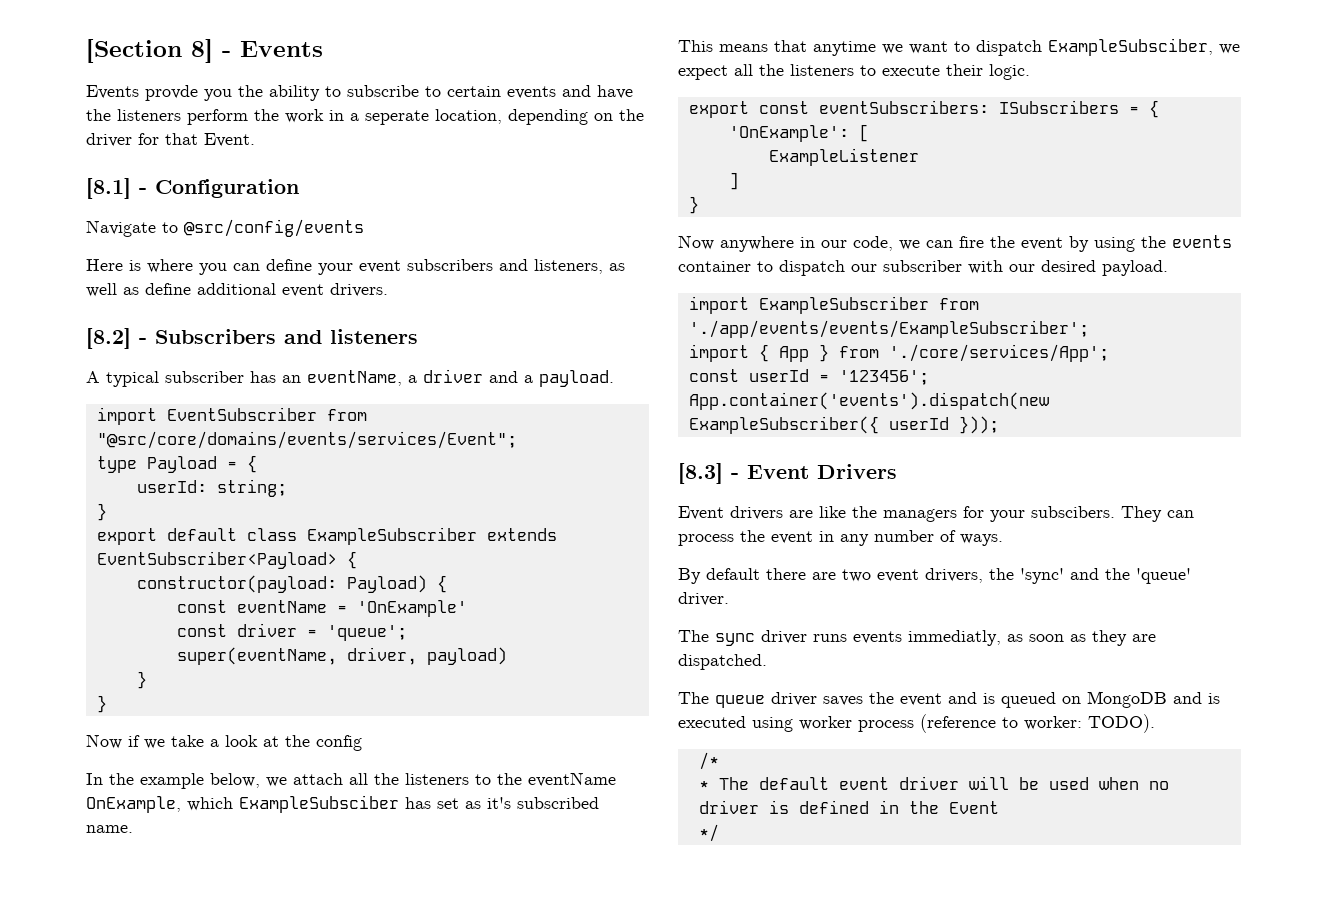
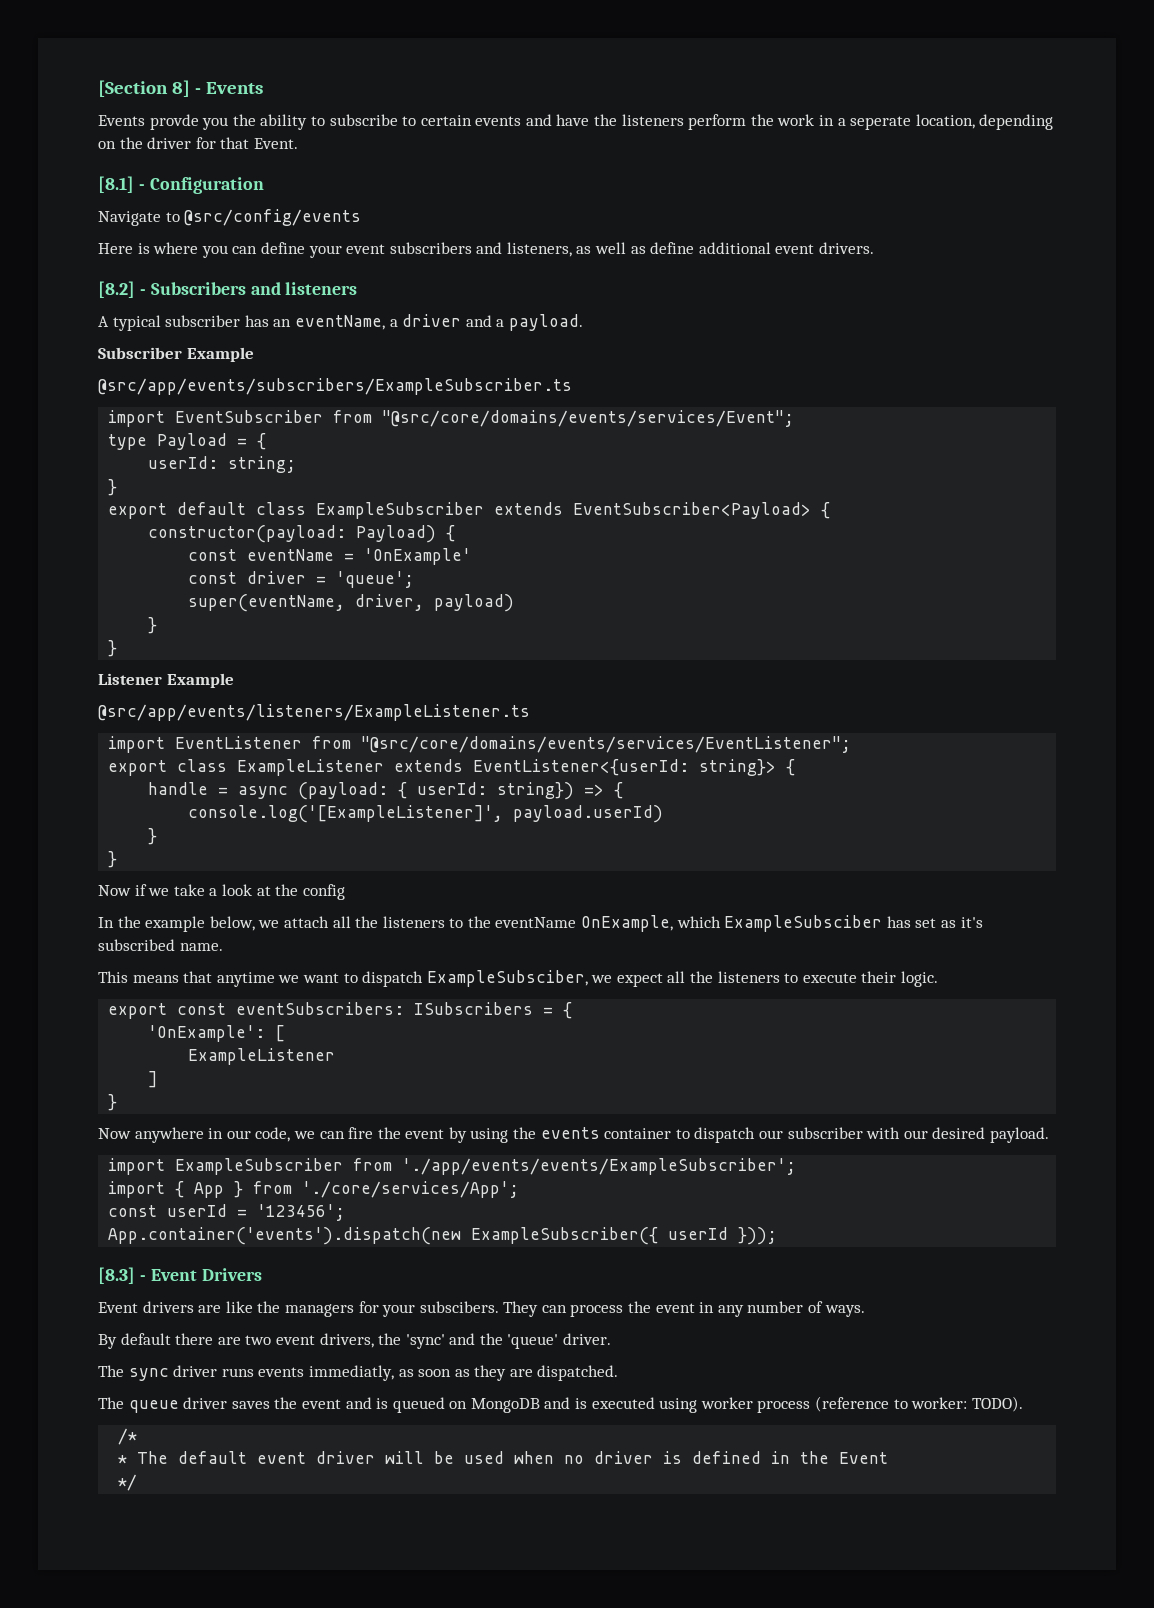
+ Subscriber Example
+ @src/app/events/subscribers/ExampleSubscriber.ts
+ Listener Example
+ @src/app/events/listeners/ExampleListener.ts
+ import EventListener from "@src/core/domains/events/services/EventListener";
+ export class ExampleListener extends EventListener<{userId: string}> {
+ handle = async (payload: { userId: string}) => {
+ console.log('[ExampleListener]', payload.userId)
+ }
+ }

